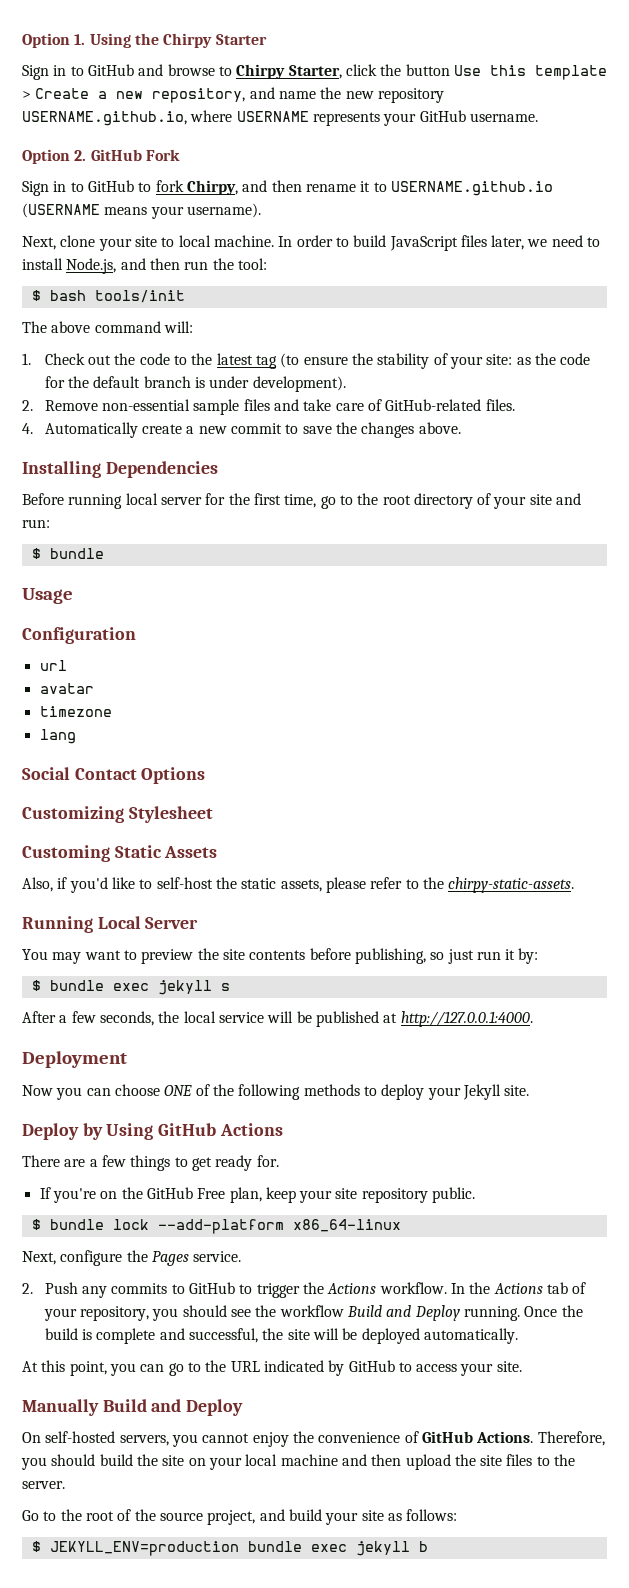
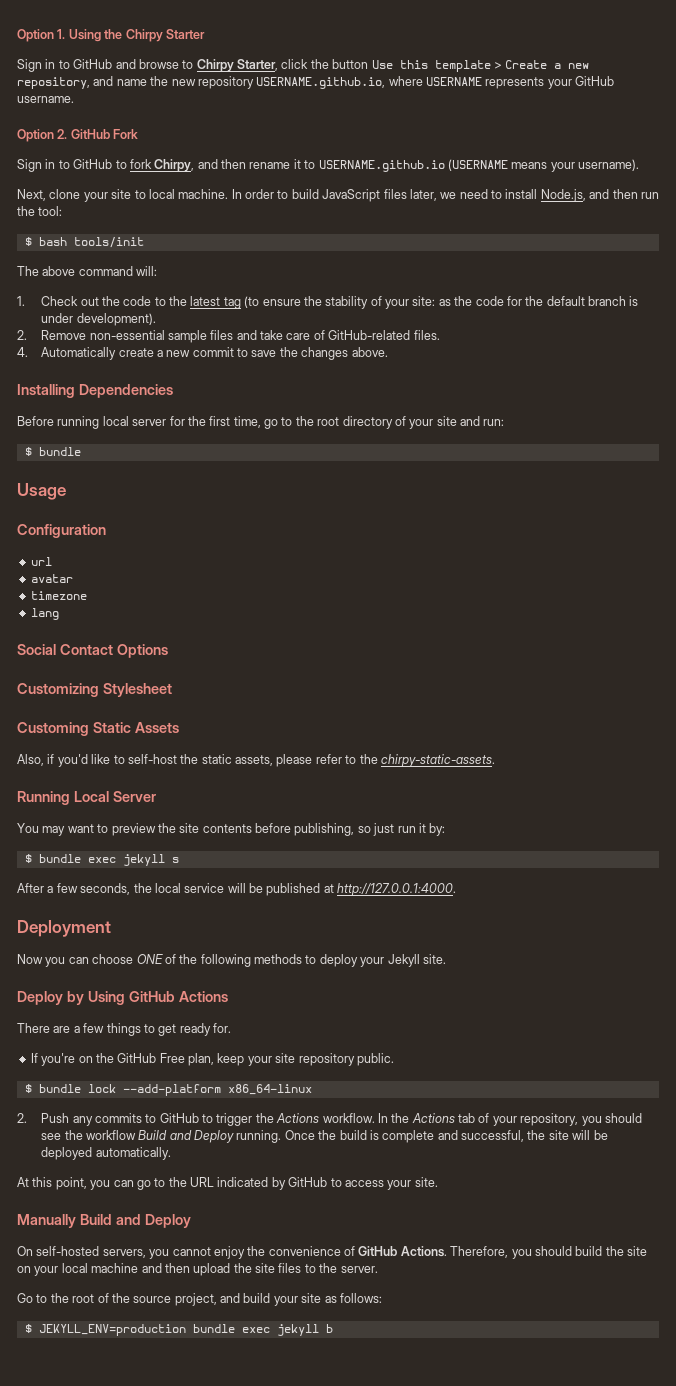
- Next, configure the Pages service.

